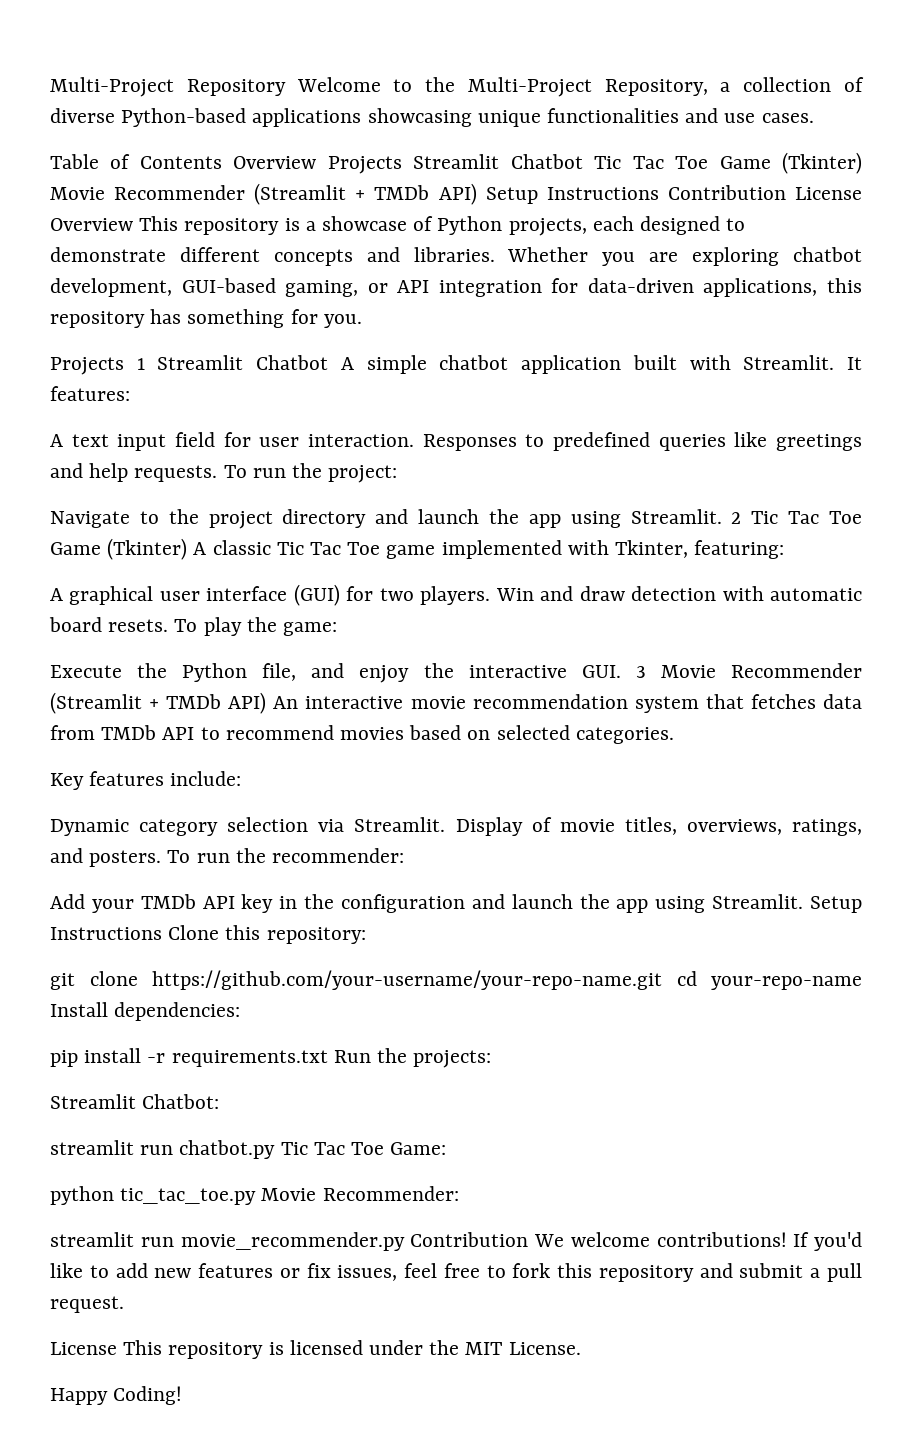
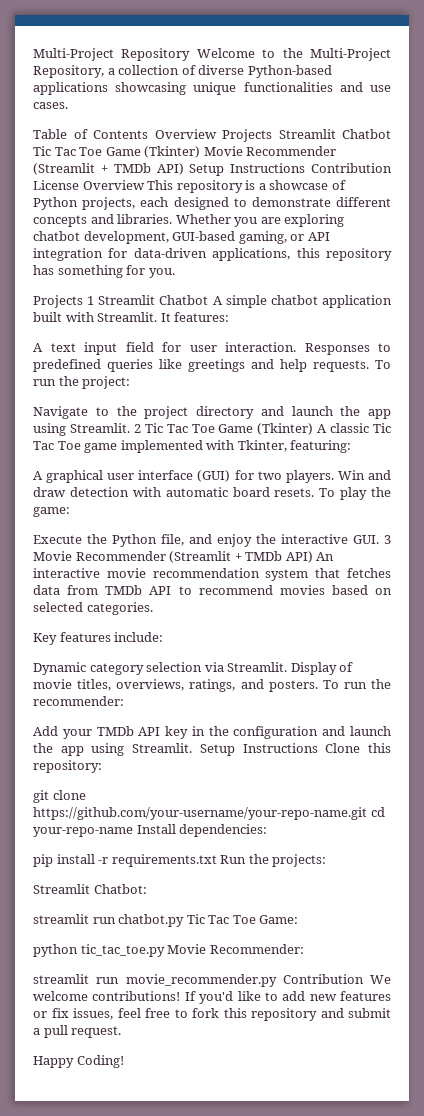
- License This repository is licensed under the MIT License.

